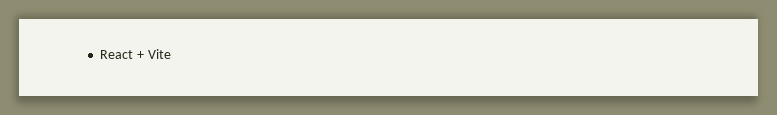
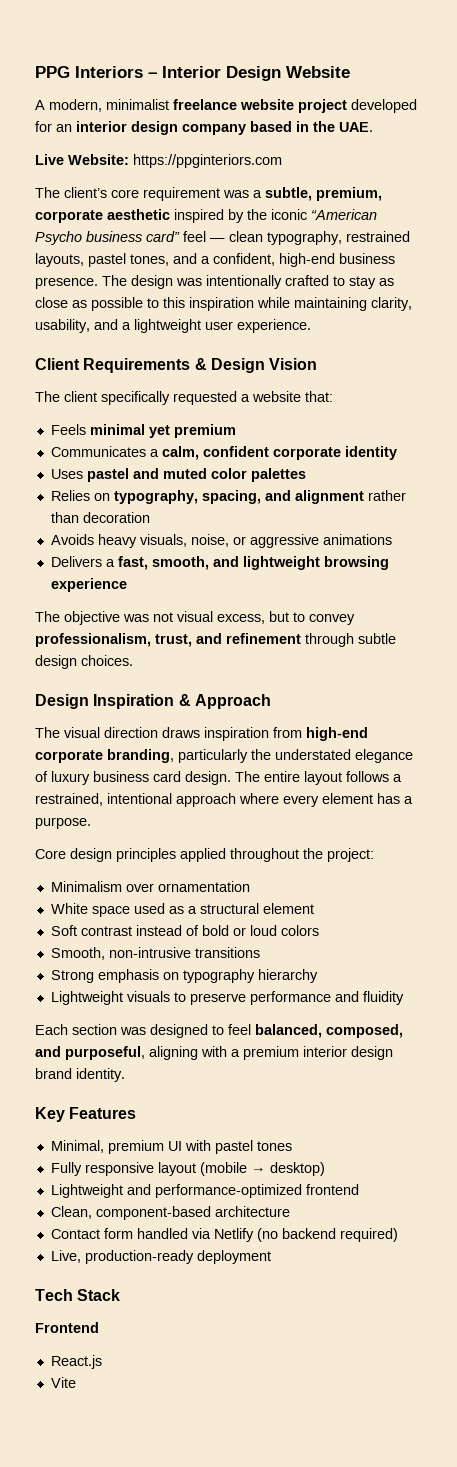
- React + Vite
+ PPG Interiors – Interior Design Website
+ A modern, minimalist freelance website project developed for an interior design company based in the UAE.
+ Live Website: https://ppginteriors.com
+ The client’s core requirement was a subtle, premium, corporate aesthetic inspired by the iconic “American Psycho business card” feel — clean typography, restrained layouts, pastel tones, and a confident, high-end business presence. The design was intentionally crafted to stay as close as possible to this inspiration while maintaining clarity, usability, and a lightweight user experience.
+ Client Requirements & Design Vision
+ The client specifically requested a website that:
+ Feels minimal yet premium
+ Communicates a calm, confident corporate identity
+ Uses pastel and muted color palettes
+ Relies on typography, spacing, and alignment rather than decoration
+ Avoids heavy visuals, noise, or aggressive animations
+ Delivers a fast, smooth, and lightweight browsing experience
+ The objective was not visual excess, but to convey professionalism, trust, and refinement through subtle design choices.
+ Design Inspiration & Approach
+ The visual direction draws inspiration from high-end corporate branding, particularly the understated elegance of luxury business card design. The entire layout follows a restrained, intentional approach where every element has a purpose.
+ Core design principles applied throughout the project:
+ Minimalism over ornamentation
+ White space used as a structural element
+ Soft contrast instead of bold or loud colors
+ Smooth, non-intrusive transitions
+ Strong emphasis on typography hierarchy
+ Lightweight visuals to preserve performance and fluidity
+ Each section was designed to feel balanced, composed, and purposeful, aligning with a premium interior design brand identity.
+ Key Features
+ Minimal, premium UI with pastel tones
+ Fully responsive layout (mobile → desktop)
+ Lightweight and performance-optimized frontend
+ Clean, component-based architecture
+ Contact form handled via Netlify (no backend required)
+ Live, production-ready deployment
+ Tech Stack
+ Frontend
+ React.js
+ Vite

